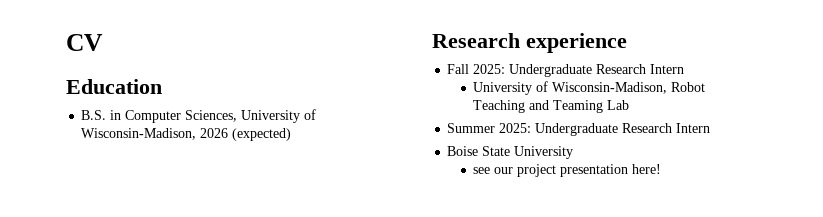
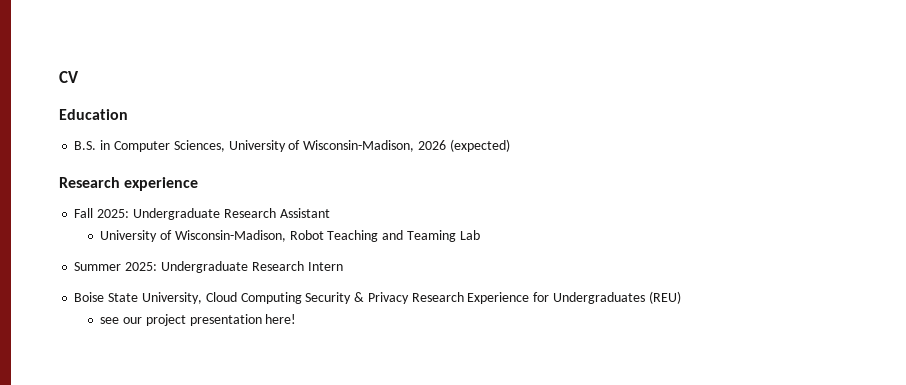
- Fall 2025: Undergraduate Research Intern
+ Fall 2025: Undergraduate Research Assistant
- Boise State University
+ Boise State University, Cloud Computing Security & Privacy Research Experience for Undergraduates (REU)

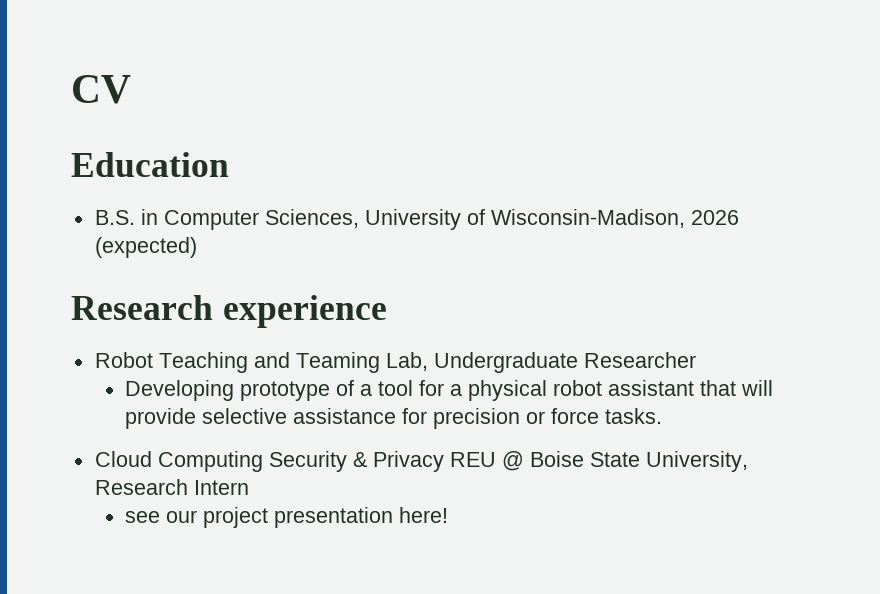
- Fall 2025: Undergraduate Research Assistant
- University of Wisconsin-Madison, Robot Teaching and Teaming Lab
- Summer 2025: Undergraduate Research Intern
- Boise State University, Cloud Computing Security & Privacy Research Experience for Undergraduates (REU)
+ Robot Teaching and Teaming Lab, Undergraduate Researcher
+ Developing prototype of a tool for a physical robot assistant that will provide selective assistance for precision or force tasks.
+ Cloud Computing Security & Privacy REU @ Boise State University, Research Intern

